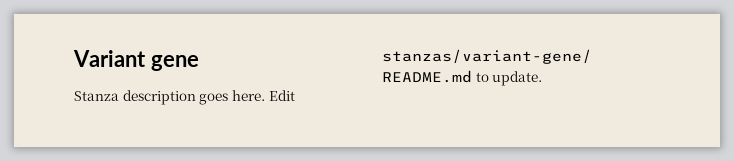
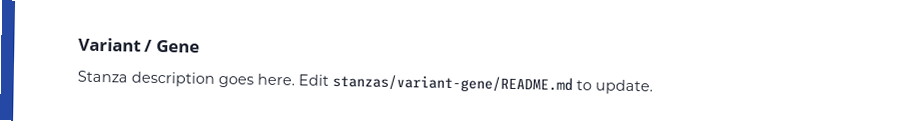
- Variant gene
+ Variant / Gene

